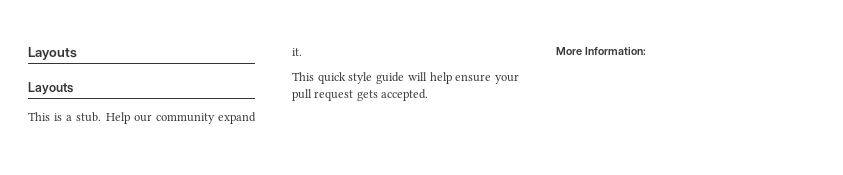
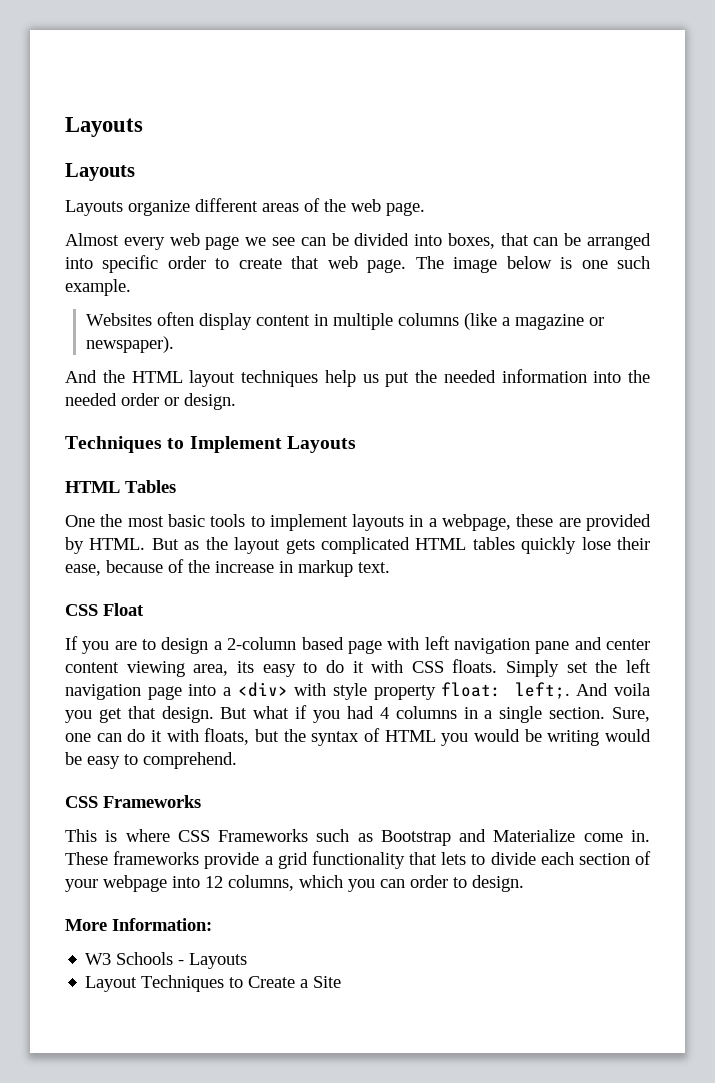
- This is a stub. Help our community expand it.
- This quick style guide will help ensure your pull request gets accepted.
+ Layouts organize different areas of the web page.
+ Almost every web page we see can be divided into boxes, that can be arranged into specific order to create that web page. The image below is one such example.
+ Websites often display content in multiple columns (like a magazine or newspaper).
+ And the HTML layout techniques help us put the needed information into the needed order or design.
+ Techniques to Implement Layouts
+ HTML Tables
+ One the most basic tools to implement layouts in a webpage, these are provided by HTML. But as the layout gets complicated HTML tables quickly lose their ease, because of the increase in markup text.
+ CSS Float
+ If you are to design a 2-column based page with left navigation pane and center content viewing area, its easy to do it with CSS floats. Simply set the left navigation page into a <div> with style property float: left;. And voila you get that design. But what if you had 4 columns in a single section. Sure, one can do it with floats, but the syntax of HTML you would be writing would be easy to comprehend.
+ CSS Frameworks
+ This is where CSS Frameworks such as Bootstrap and Materialize come in. These frameworks provide a grid functionality that lets to divide each section of your webpage into 12 columns, which you can order to design.
  More Information:
+ W3 Schools - Layouts
+ Layout Techniques to Create a Site

